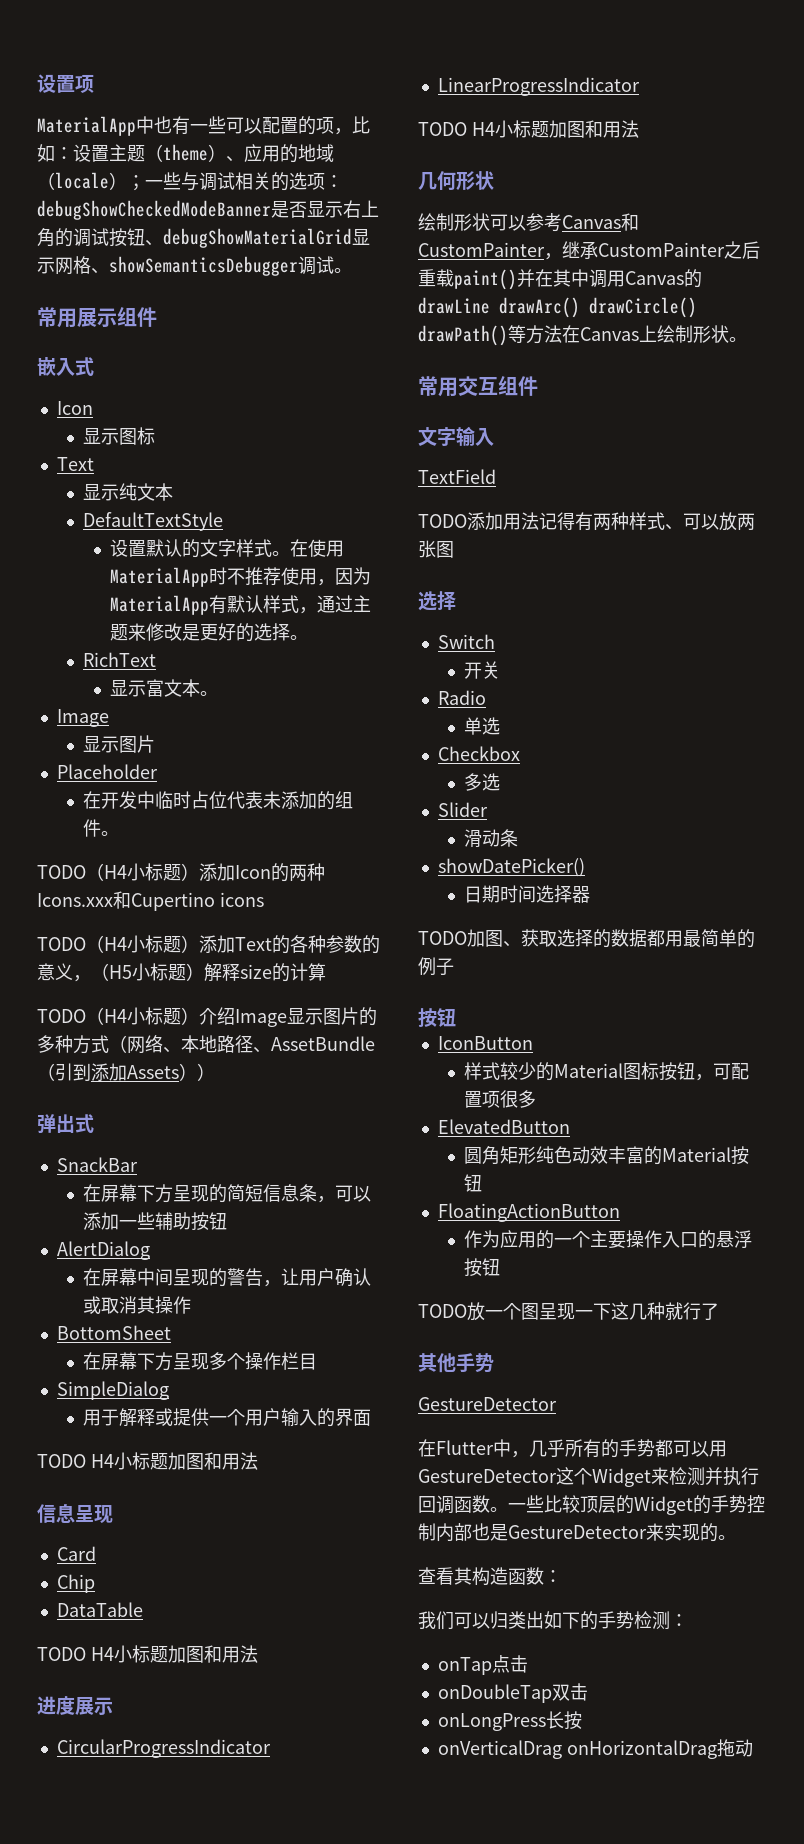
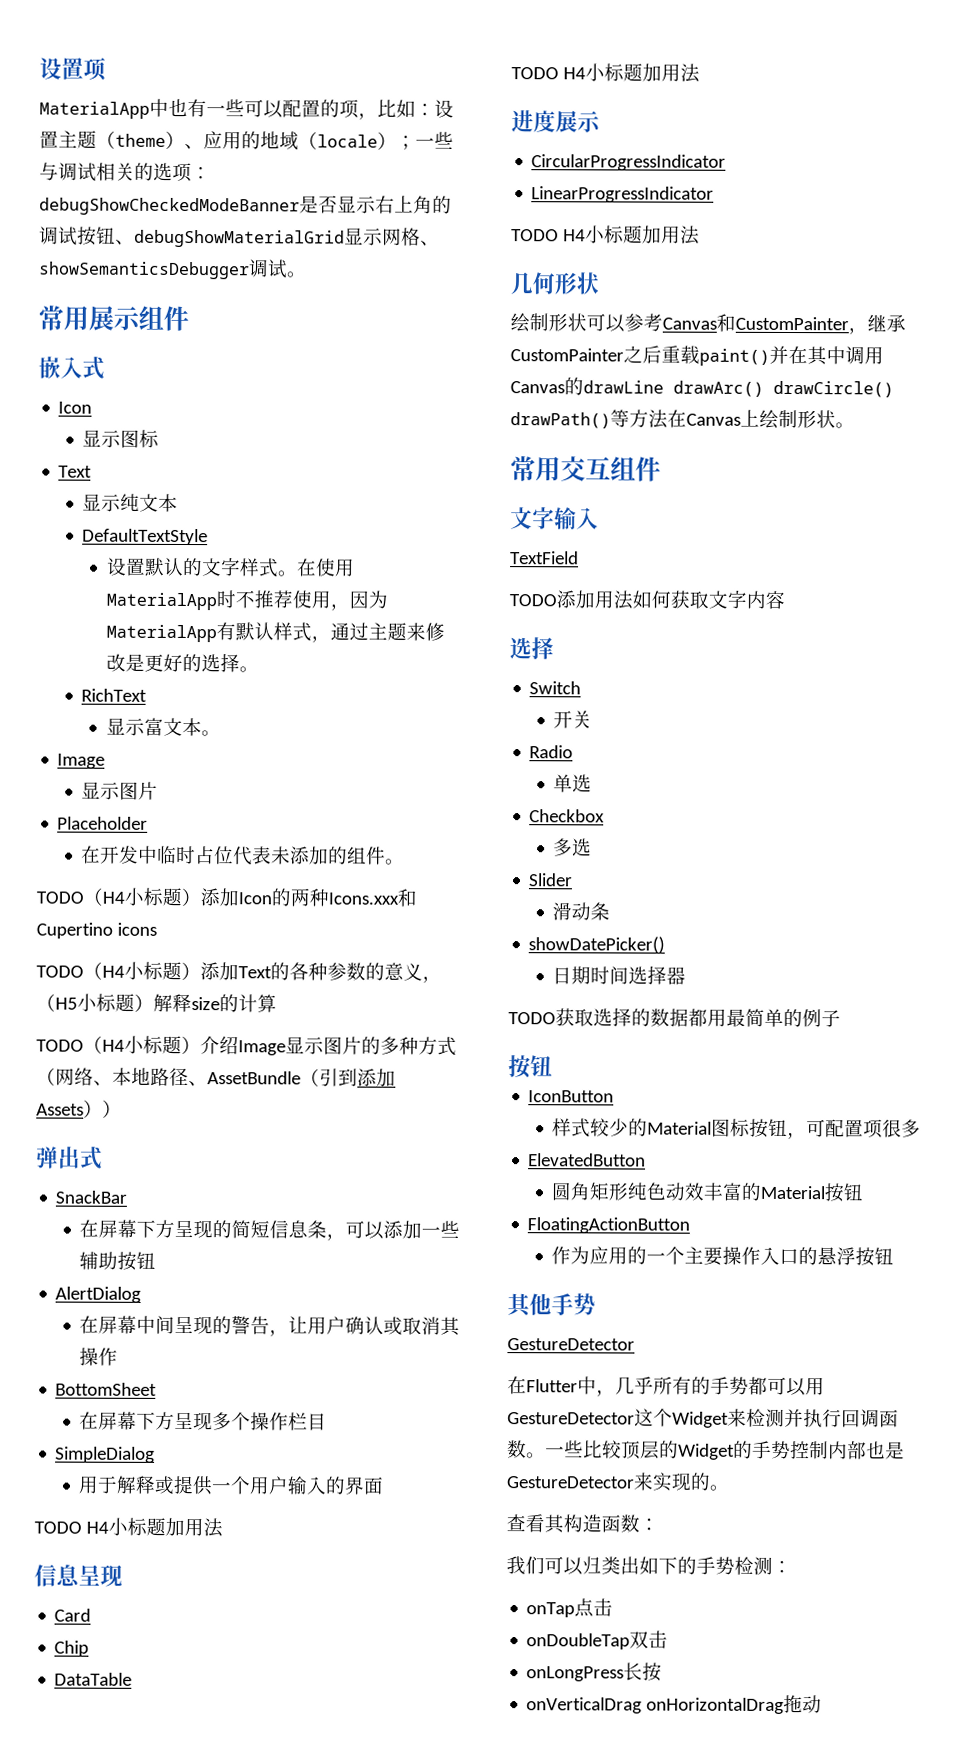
  用于解释或提供一个用户输入的界面
- TODO H4小标题加图和用法
+ TODO H4小标题加用法
  DataTable
- TODO H4小标题加图和用法
+ TODO H4小标题加用法
  LinearProgressIndicator
- TODO H4小标题加图和用法
+ TODO H4小标题加用法
- TODO添加用法记得有两种样式、可以放两张图
+ TODO添加用法如何获取文字内容
- TODO加图、获取选择的数据都用最简单的例子
+ TODO获取选择的数据都用最简单的例子
- TODO放一个图呈现一下这几种就行了

